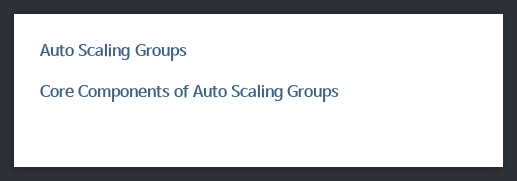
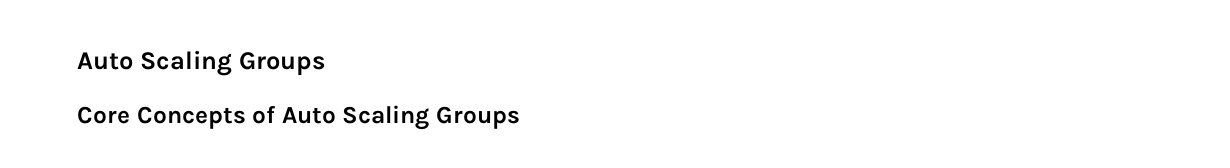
- Core Components of Auto Scaling Groups
+ Core Concepts of Auto Scaling Groups

